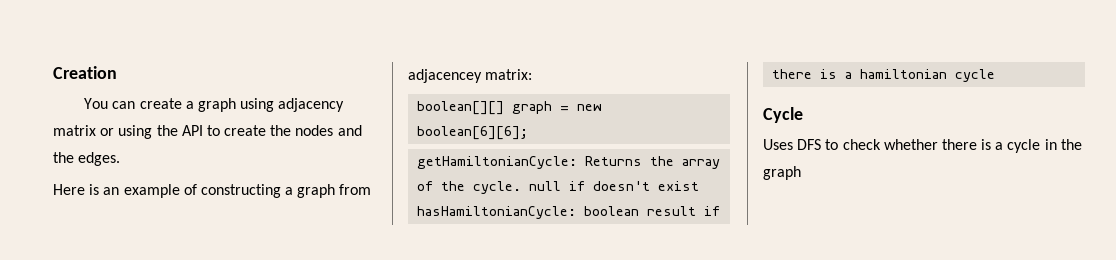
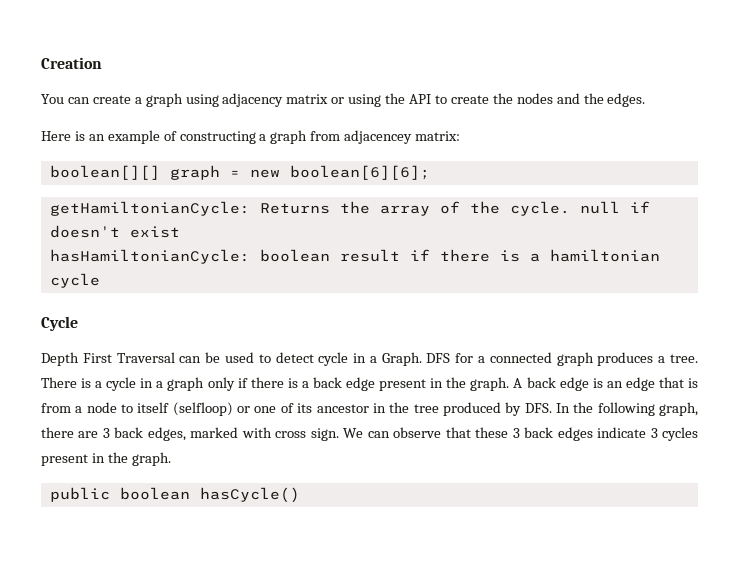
- Uses DFS to check whether there is a cycle in the graph
+ Depth First Traversal can be used to detect cycle in a Graph. DFS for a connected graph produces a tree. There is a cycle in a graph only if there is a back edge present in the graph. A back edge is an edge that is from a node to itself (selfloop) or one of its ancestor in the tree produced by DFS. In the following graph, there are 3 back edges, marked with cross sign. We can observe that these 3 back edges indicate 3 cycles present in the graph.
+ public boolean hasCycle()

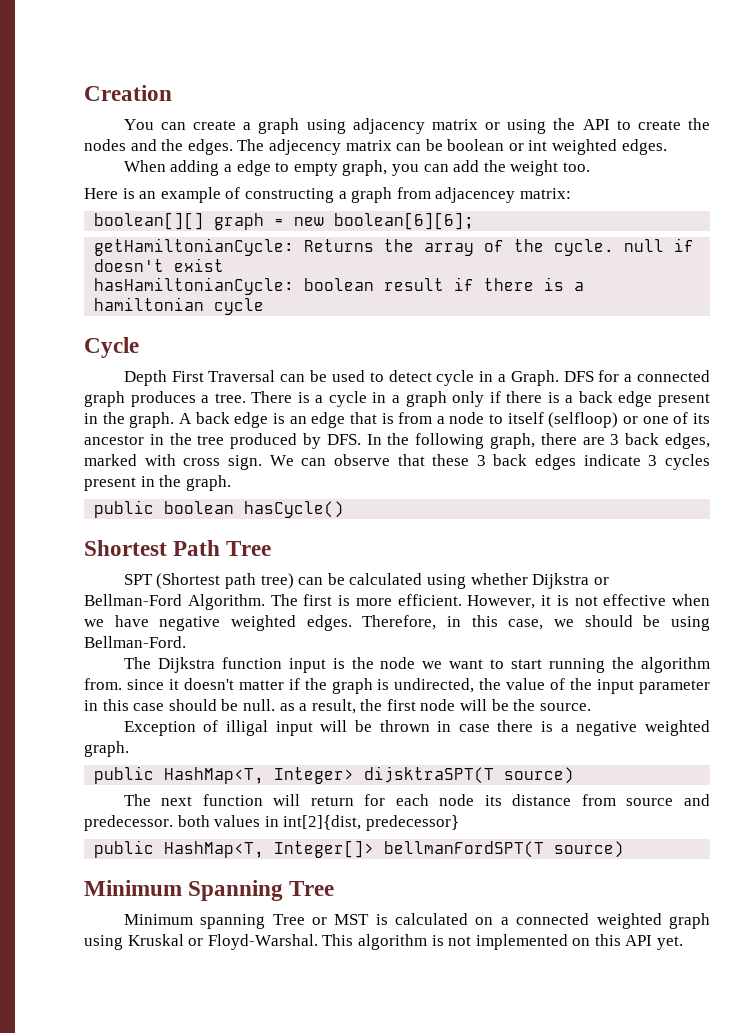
+ The adjecency matrix can be boolean or int weighted edges.
+ When adding a edge to empty graph, you can add the weight too.
+ Shortest Path Tree
+ SPT (Shortest path tree) can be calculated using whether Dijkstra or Bellman-Ford Algorithm. The first is more efficient. However, it is not effective when we have negative weighted edges. Therefore, in this case, we should be using Bellman-Ford.
+ The Dijkstra function input is the node we want to start running the algorithm from. since it doesn't matter if the graph is undirected, the value of the input parameter in this case should be null. as a result, the first node will be the source.
+ Exception of illigal input will be thrown in case there is a negative weighted graph.
+ public HashMap<T, Integer> dijsktraSPT(T source)
+ The next function will return for each node its distance from source and predecessor. both values in int[2]{dist, predecessor}
+ public HashMap<T, Integer[]> bellmanFordSPT(T source)
+ Minimum Spanning Tree
+ Minimum spanning Tree or MST is calculated on a connected weighted graph using Kruskal or Floyd-Warshal. This algorithm is not implemented on this API yet.

